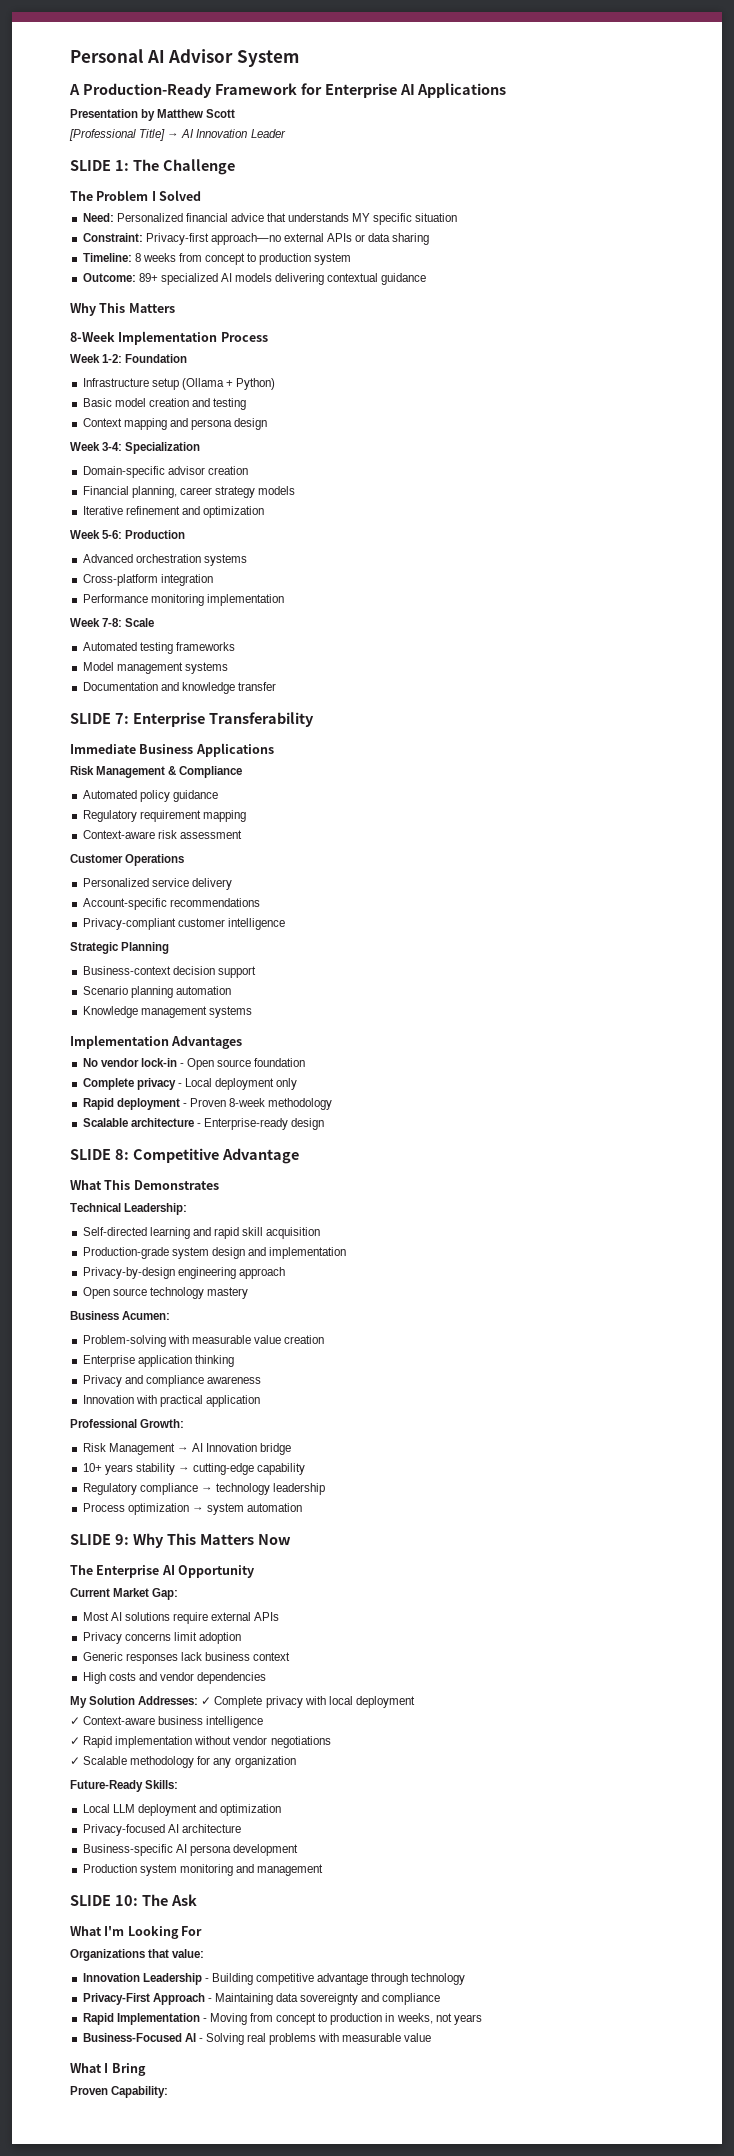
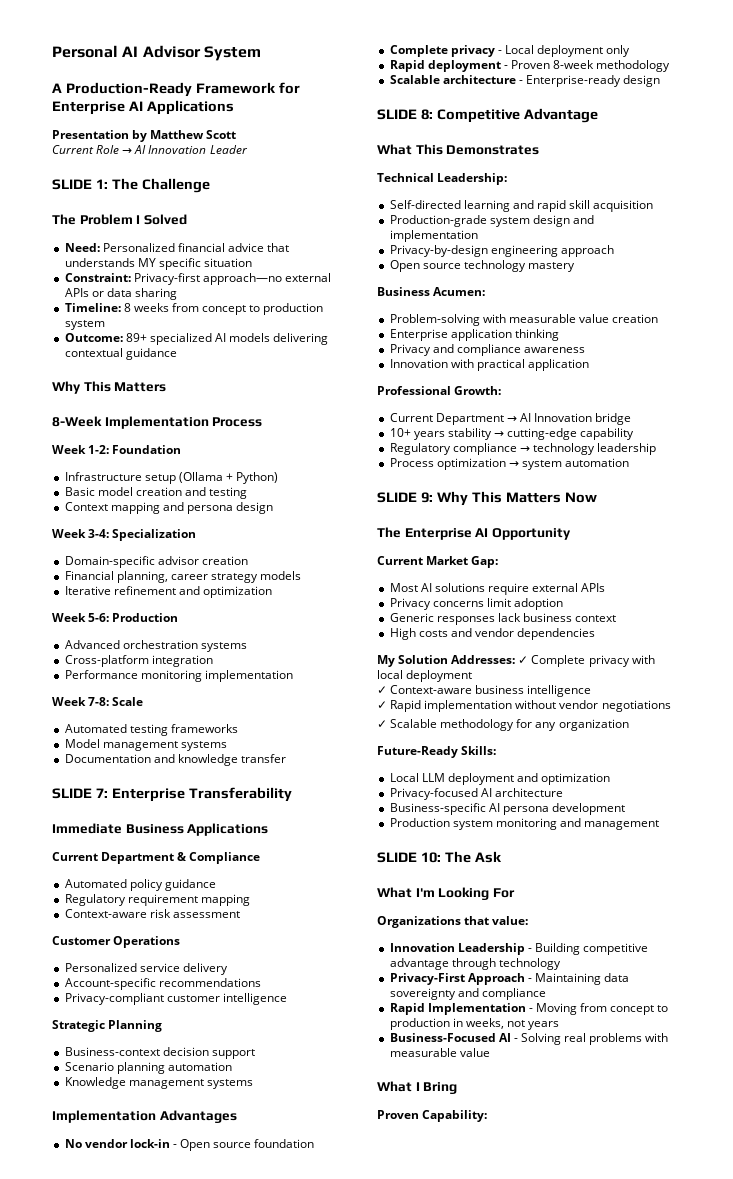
- [Professional Title] → AI Innovation Leader
+ Current Role → AI Innovation Leader
- Risk Management & Compliance
+ Current Department & Compliance
- Risk Management → AI Innovation bridge
+ Current Department → AI Innovation bridge

